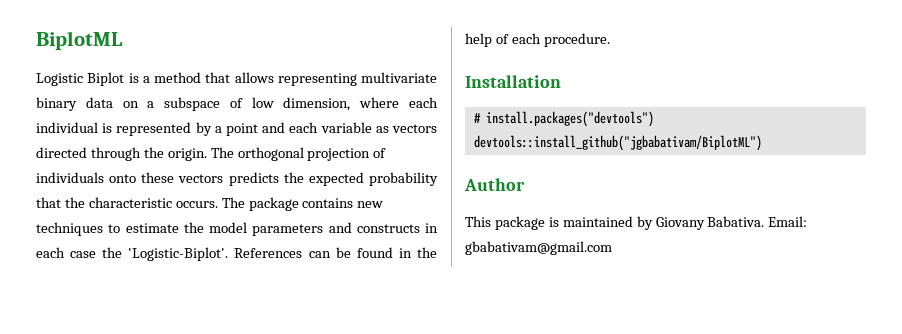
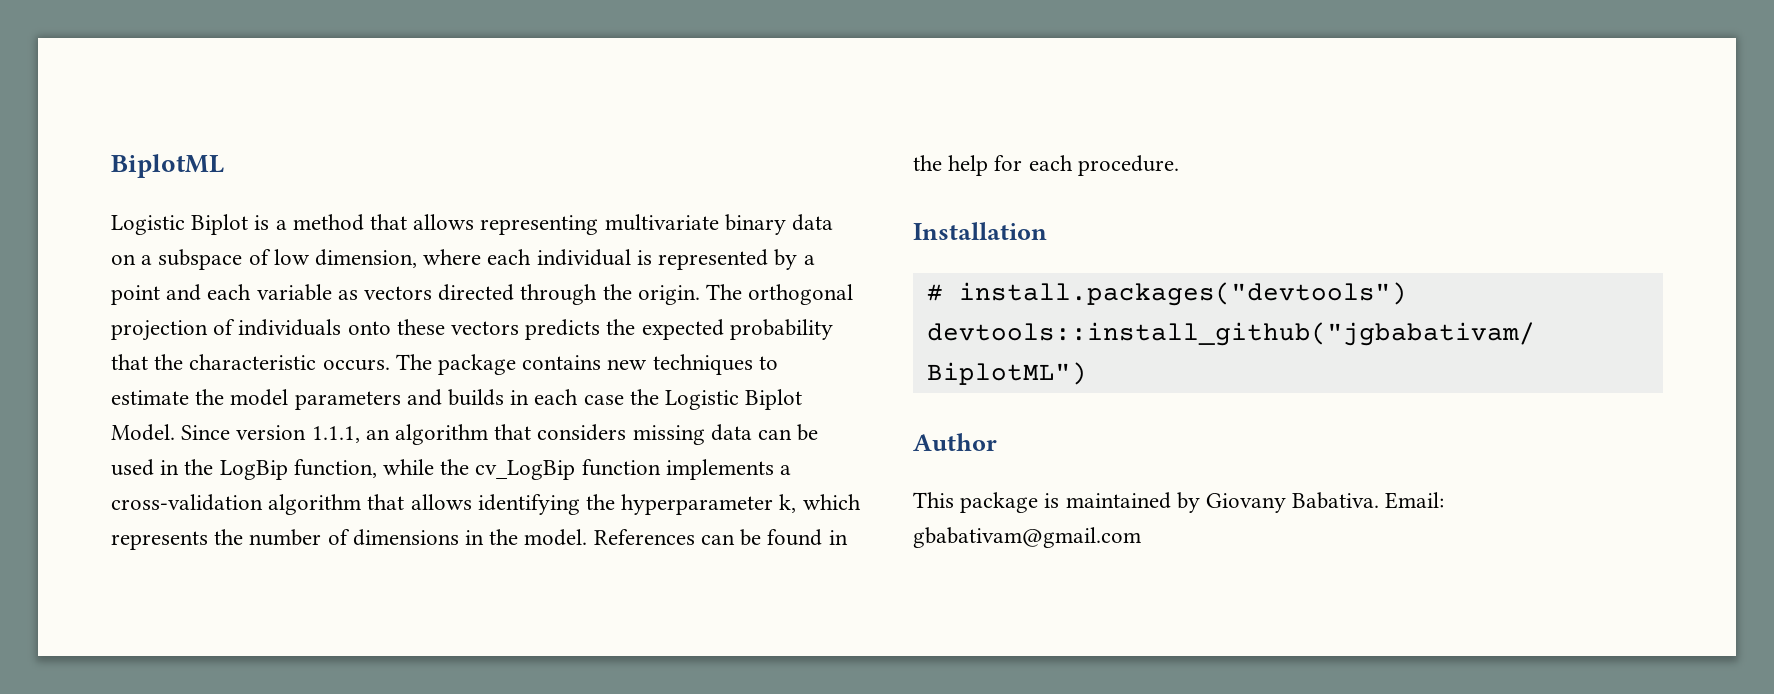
- The package contains new techniques to estimate the model parameters and constructs in each case the 'Logistic-Biplot'.
+ The package contains new techniques to estimate the model parameters and builds in each case the Logistic Biplot Model. Since version 1.1.1, an algorithm that considers missing data can be used in the LogBip function, while the cv_LogBip function implements a cross-validation algorithm that allows identifying the hyperparameter k, which represents the number of dimensions in the model.
- References can be found in the help of each procedure.
+ References can be found in the help for each procedure.

